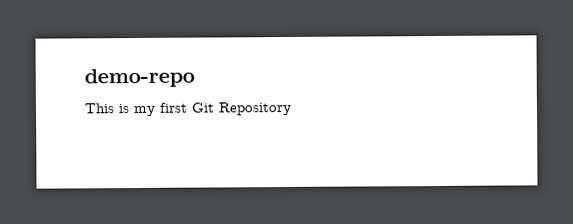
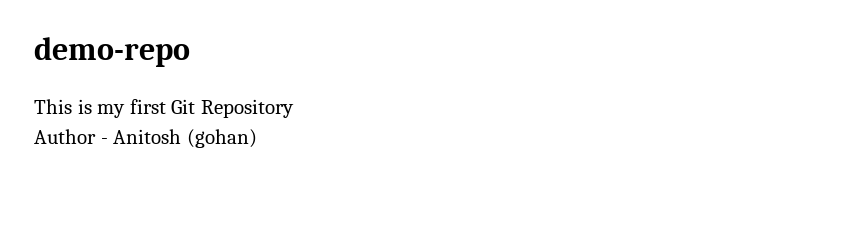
+ Author - Anitosh (gohan)

